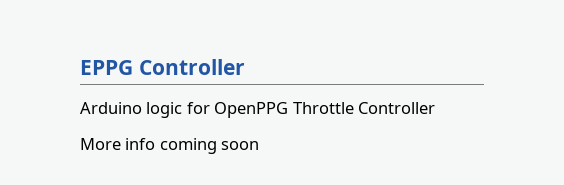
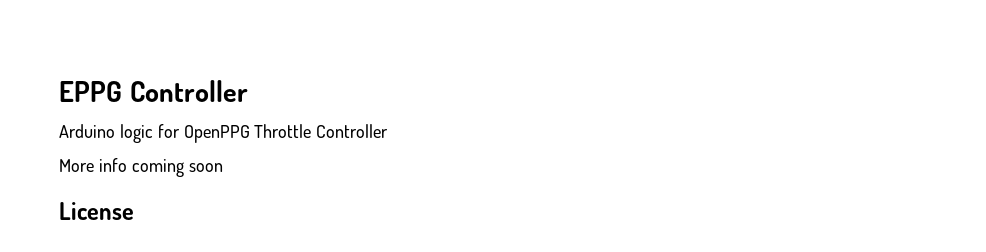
+ License

